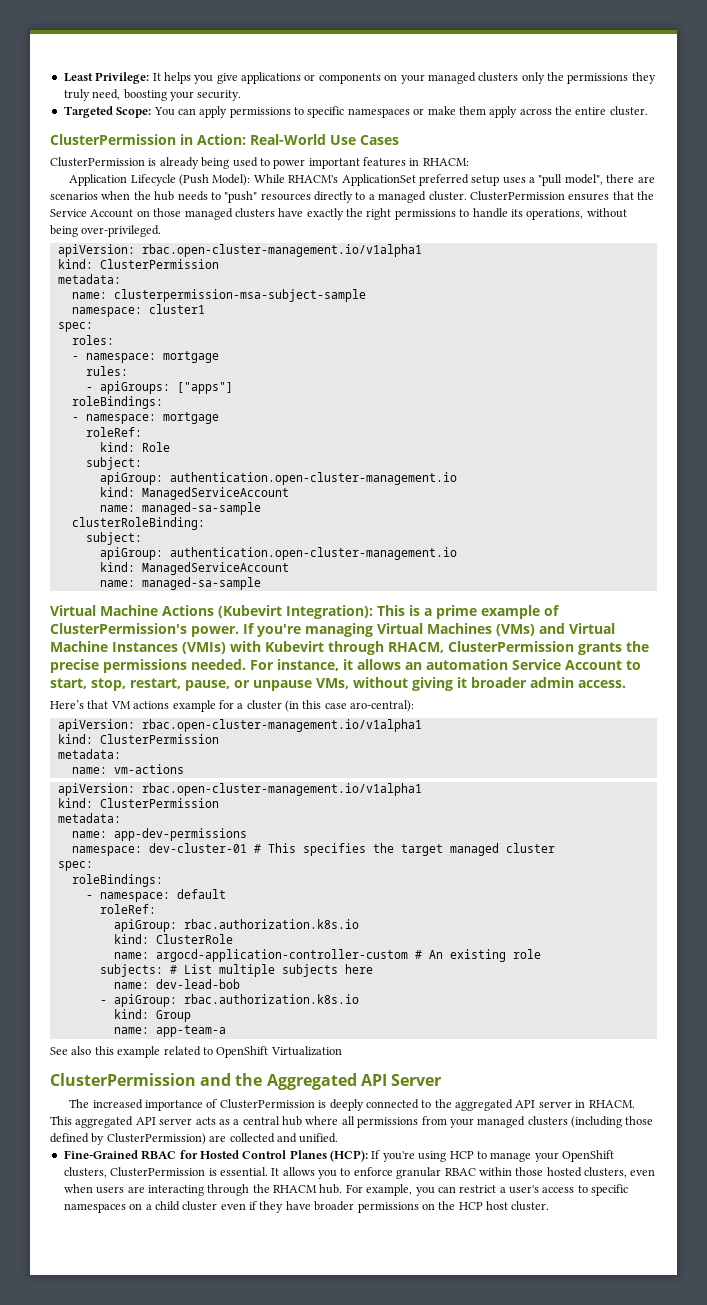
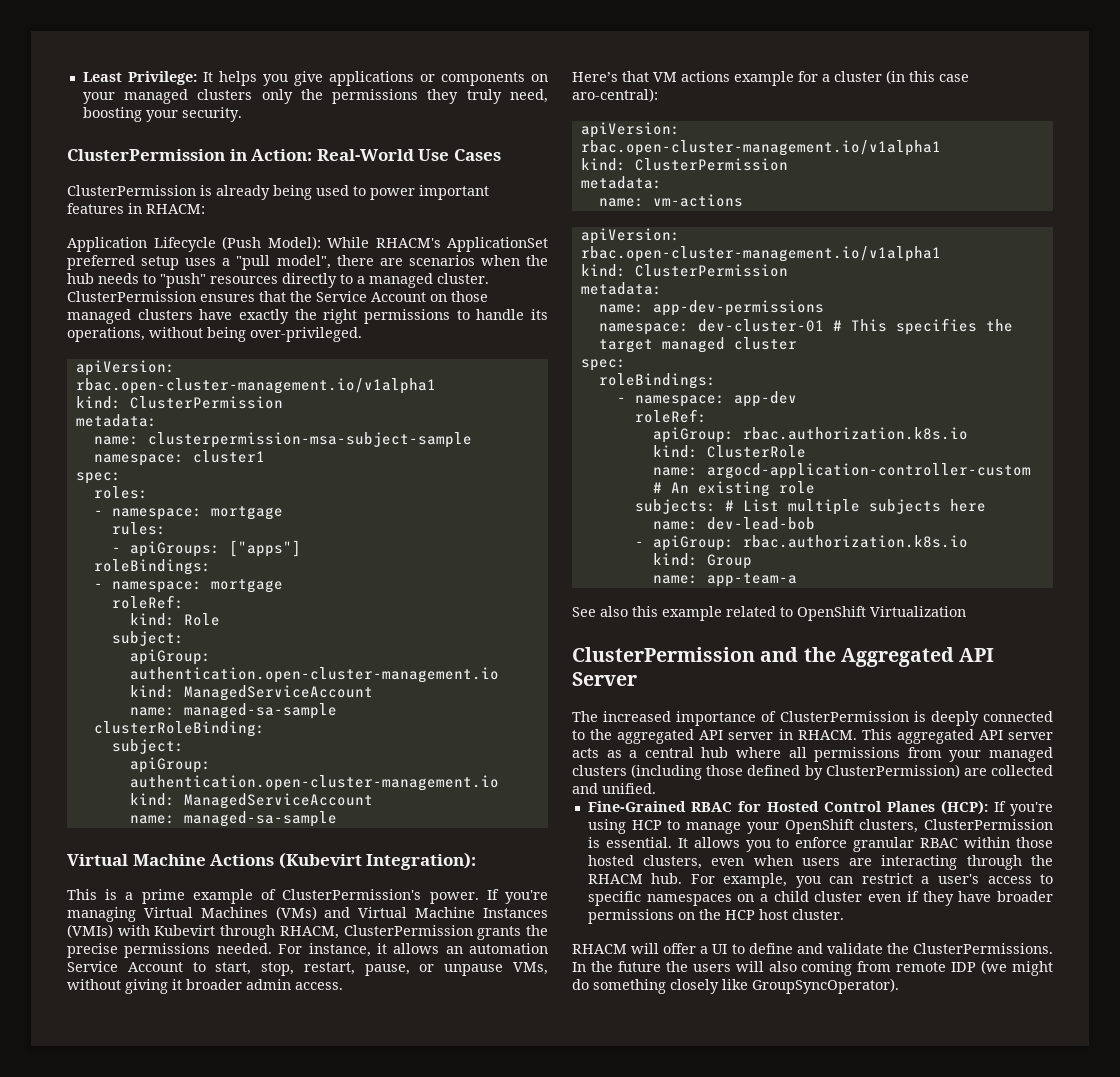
- Targeted Scope: You can apply permissions to specific namespaces or make them apply across the entire cluster.
- Virtual Machine Actions (Kubevirt Integration): This is a prime example of ClusterPermission's power.
+ Virtual Machine Actions (Kubevirt Integration):
+ This is a prime example of ClusterPermission's power.
- - namespace: default
+ - namespace: app-dev
+ RHACM will offer a UI to define and validate the ClusterPermissions. In the future the users will also coming from remote IDP (we might do something closely like GroupSyncOperator).

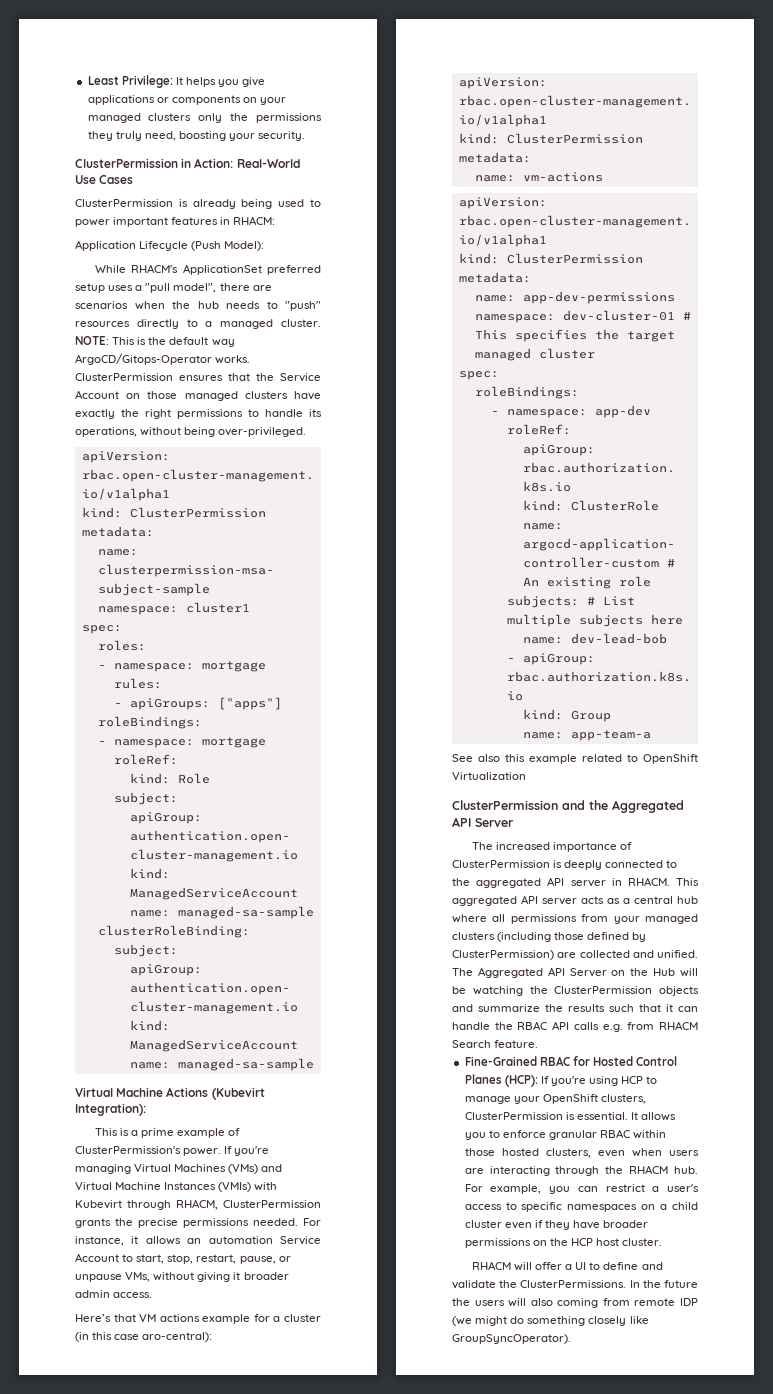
- Application Lifecycle (Push Model): While RHACM's ApplicationSet preferred setup uses a "pull model", there are scenarios when the hub needs to "push" resources directly to a managed cluster.
+ Application Lifecycle (Push Model):
+ While RHACM's ApplicationSet preferred setup uses a "pull model", there are scenarios when the hub needs to "push" resources directly to a managed cluster.
+ NOTE: This is the default way ArgoCD/Gitops-Operator works.
+ The Aggregated API Server on the Hub will be watching the ClusterPermission objects and summarize the results such that it can handle the RBAC API calls e.g. from RHACM Search feature.

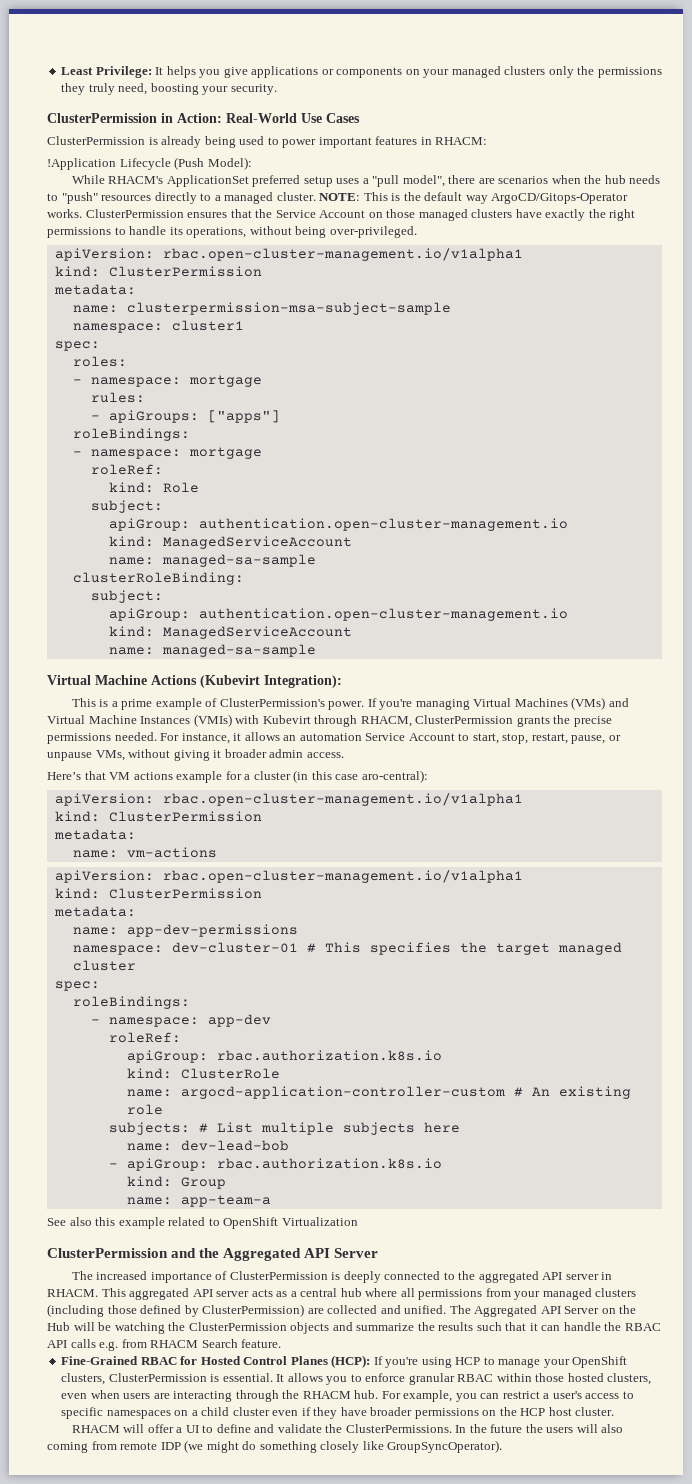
- Application Lifecycle (Push Model):
+ !Application Lifecycle (Push Model):

